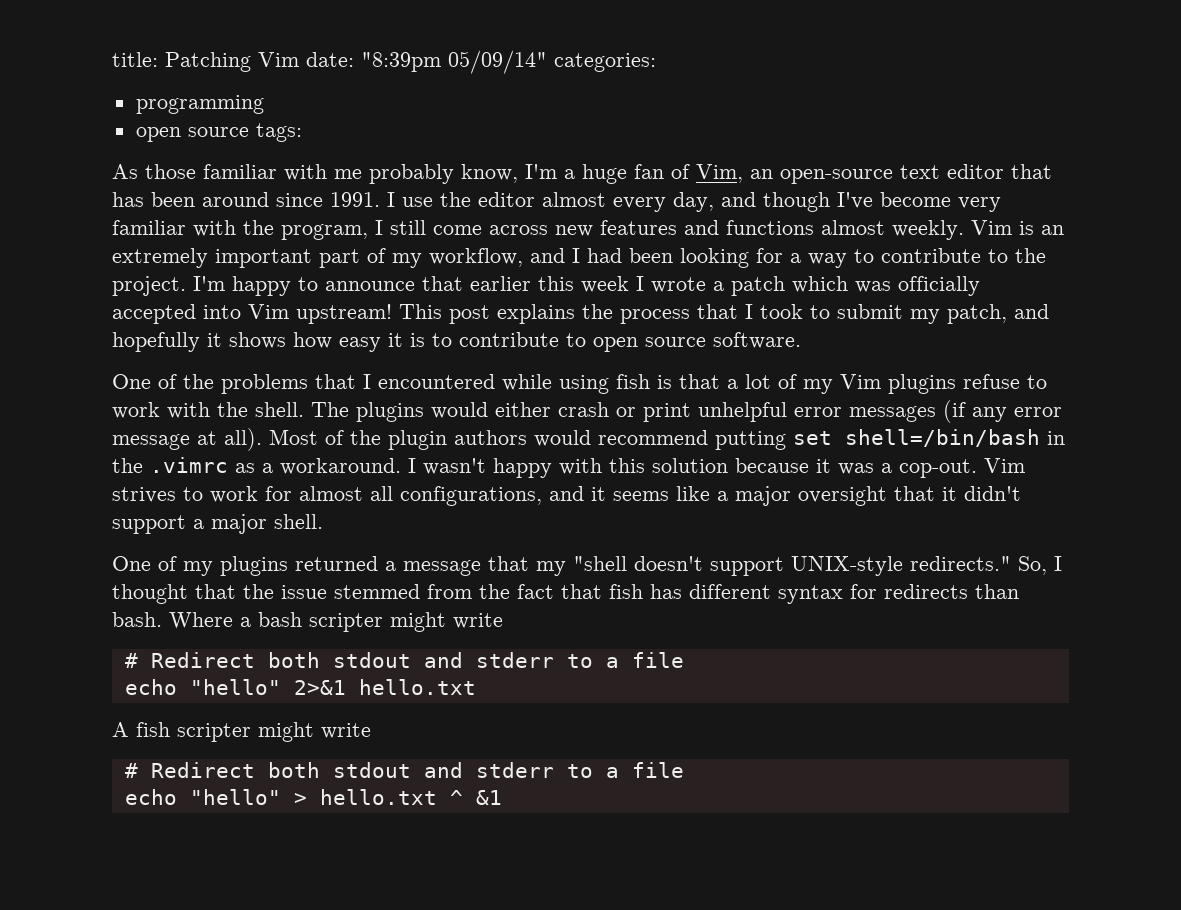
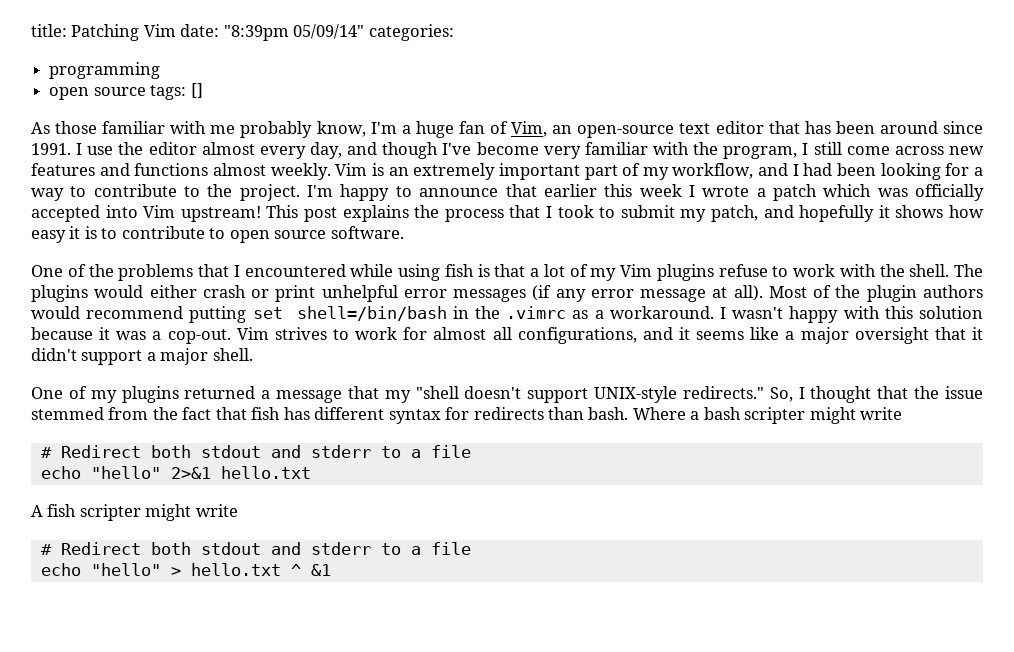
- open source tags:
+ open source tags: []

